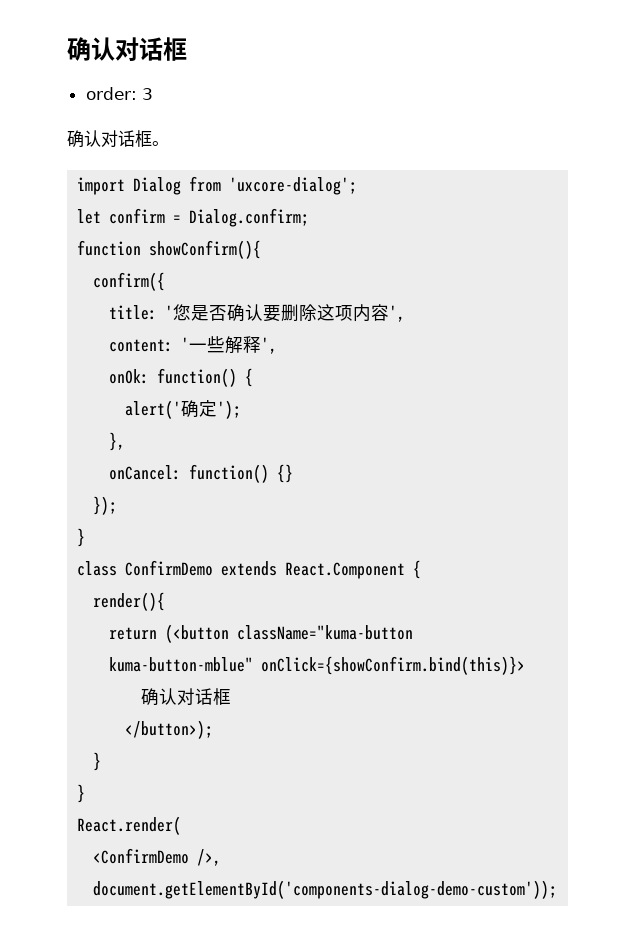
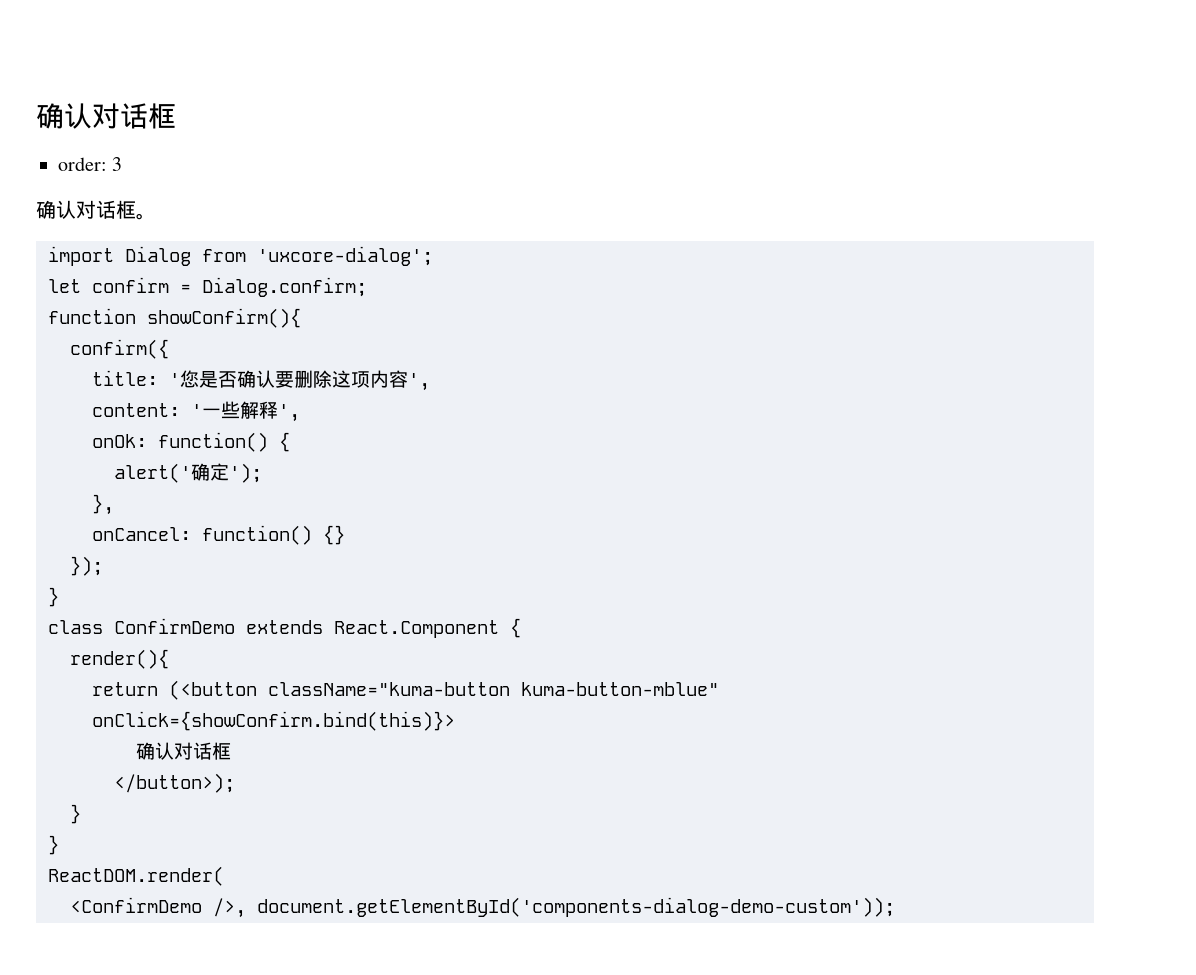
- React.render(
+ ReactDOM.render(

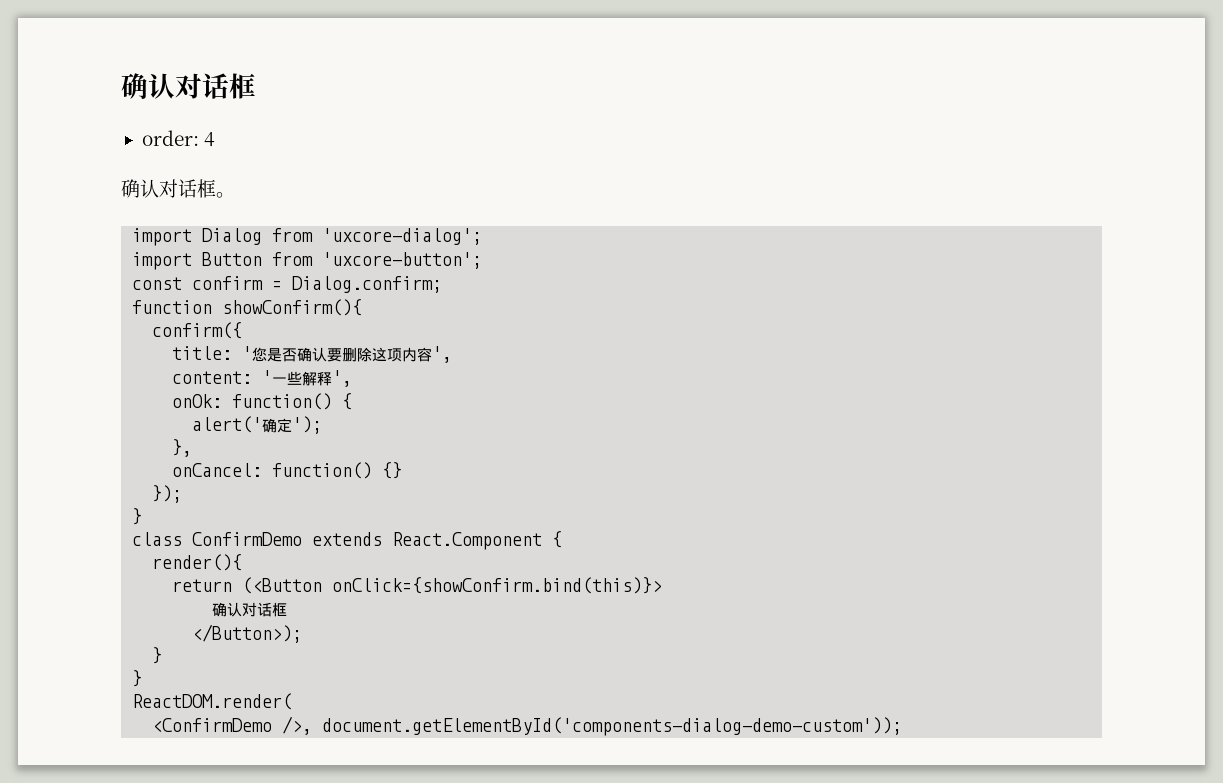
- order: 3
+ order: 4
- let confirm = Dialog.confirm;
+ import Button from 'uxcore-button';
+ const confirm = Dialog.confirm;
- return (<button className="kuma-button kuma-button-mblue" onClick={showConfirm.bind(this)}>
+ return (<Button onClick={showConfirm.bind(this)}>
- </button>);
+ </Button>);

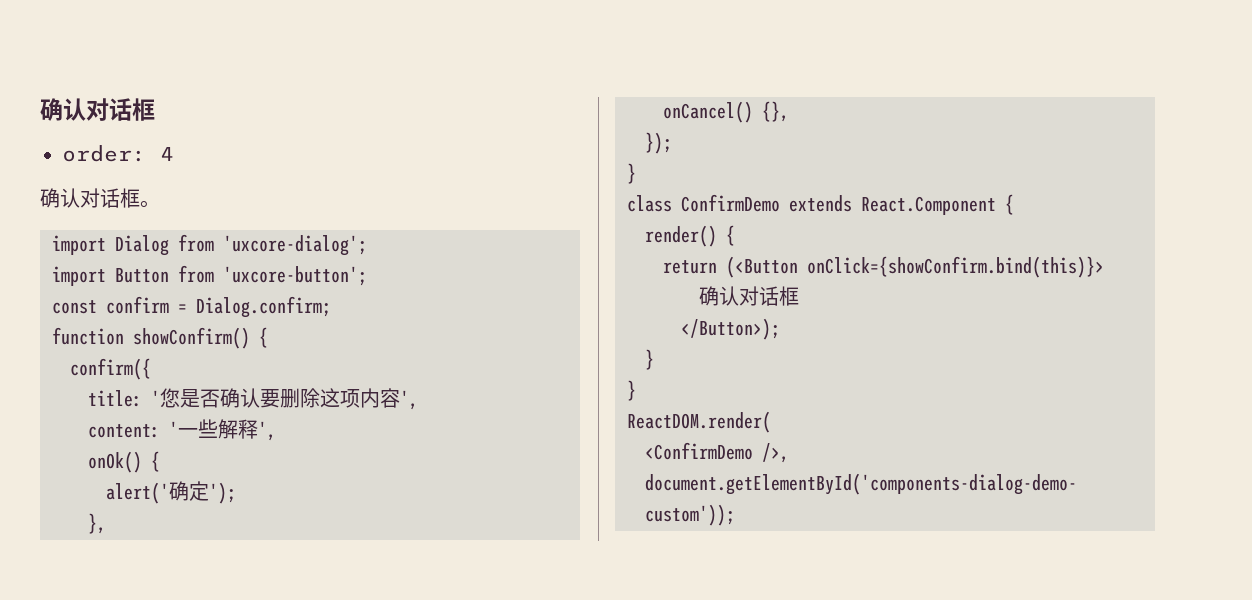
- function showConfirm(){
+ function showConfirm() {
- onOk: function() {
+ onOk() {
- onCancel: function() {}
+ onCancel() {},
- render(){
+ render() {

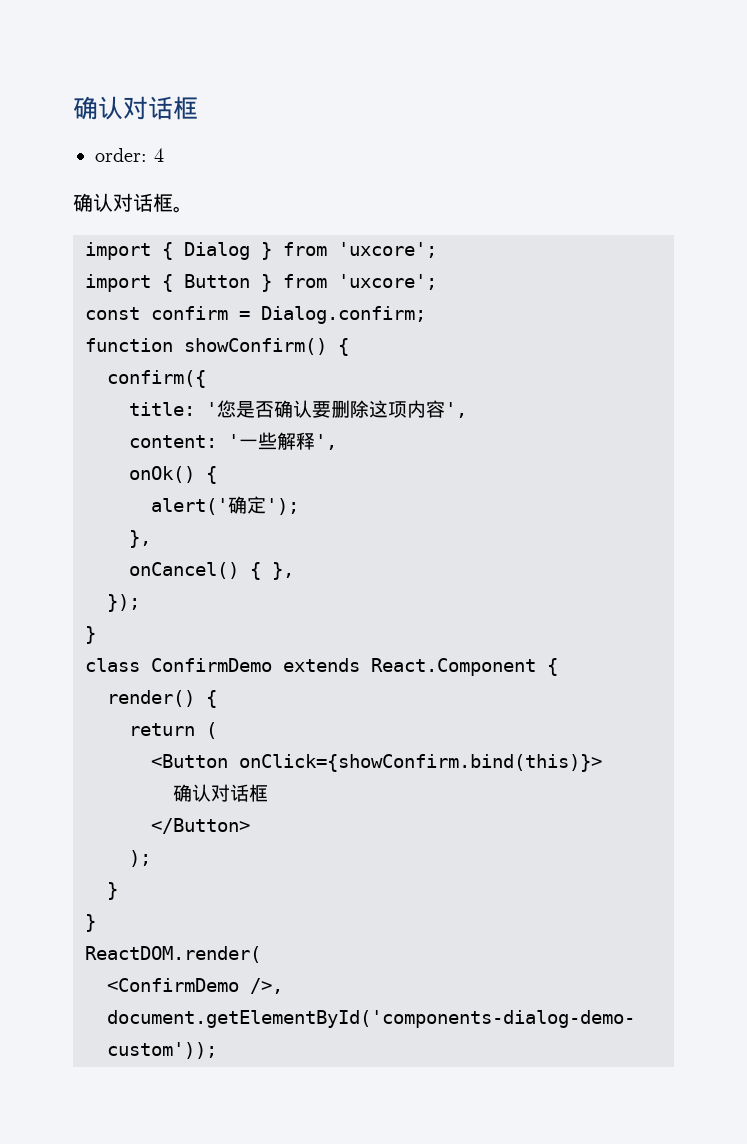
- import Dialog from 'uxcore-dialog';
- import Button from 'uxcore-button';
+ import { Dialog } from 'uxcore';
+ import { Button } from 'uxcore';
- onCancel() {},
+ onCancel() { },
- return (<Button onClick={showConfirm.bind(this)}>
+ return (
+ <Button onClick={showConfirm.bind(this)}>
- </Button>);
+ </Button>
+ );

